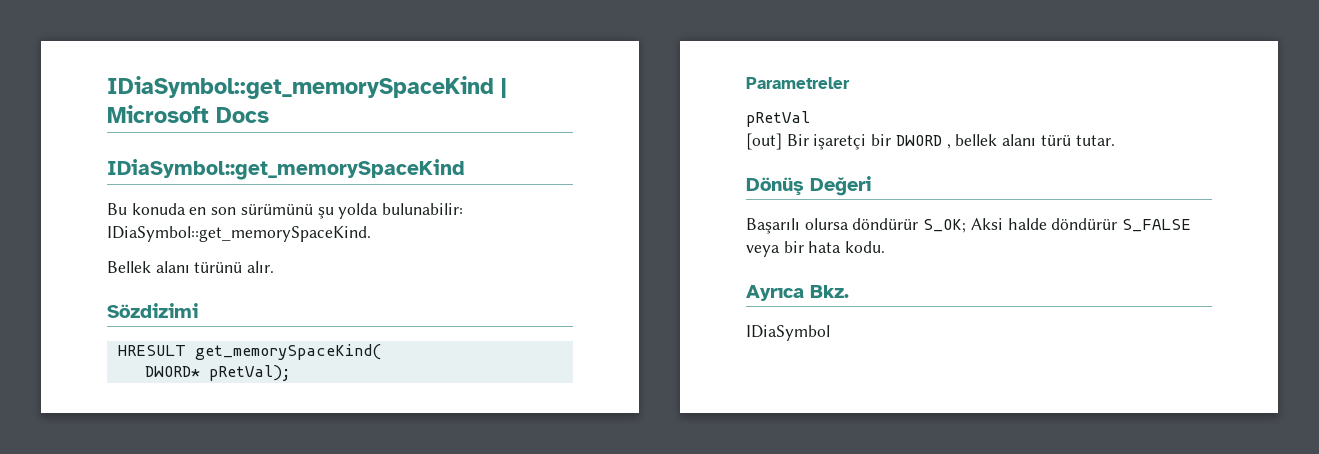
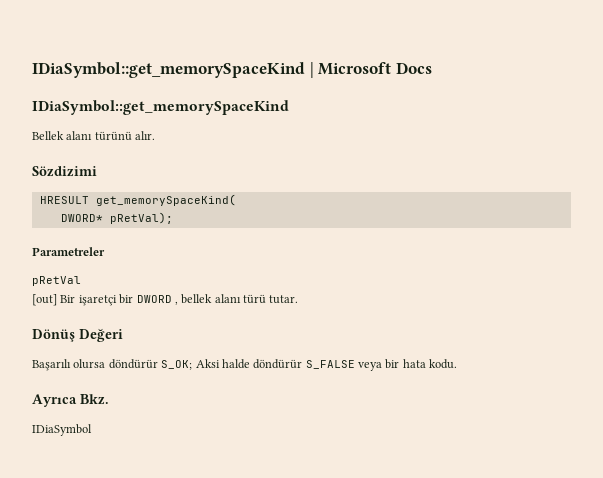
- Bu konuda en son sürümünü şu yolda bulunabilir: IDiaSymbol::get_memorySpaceKind.

